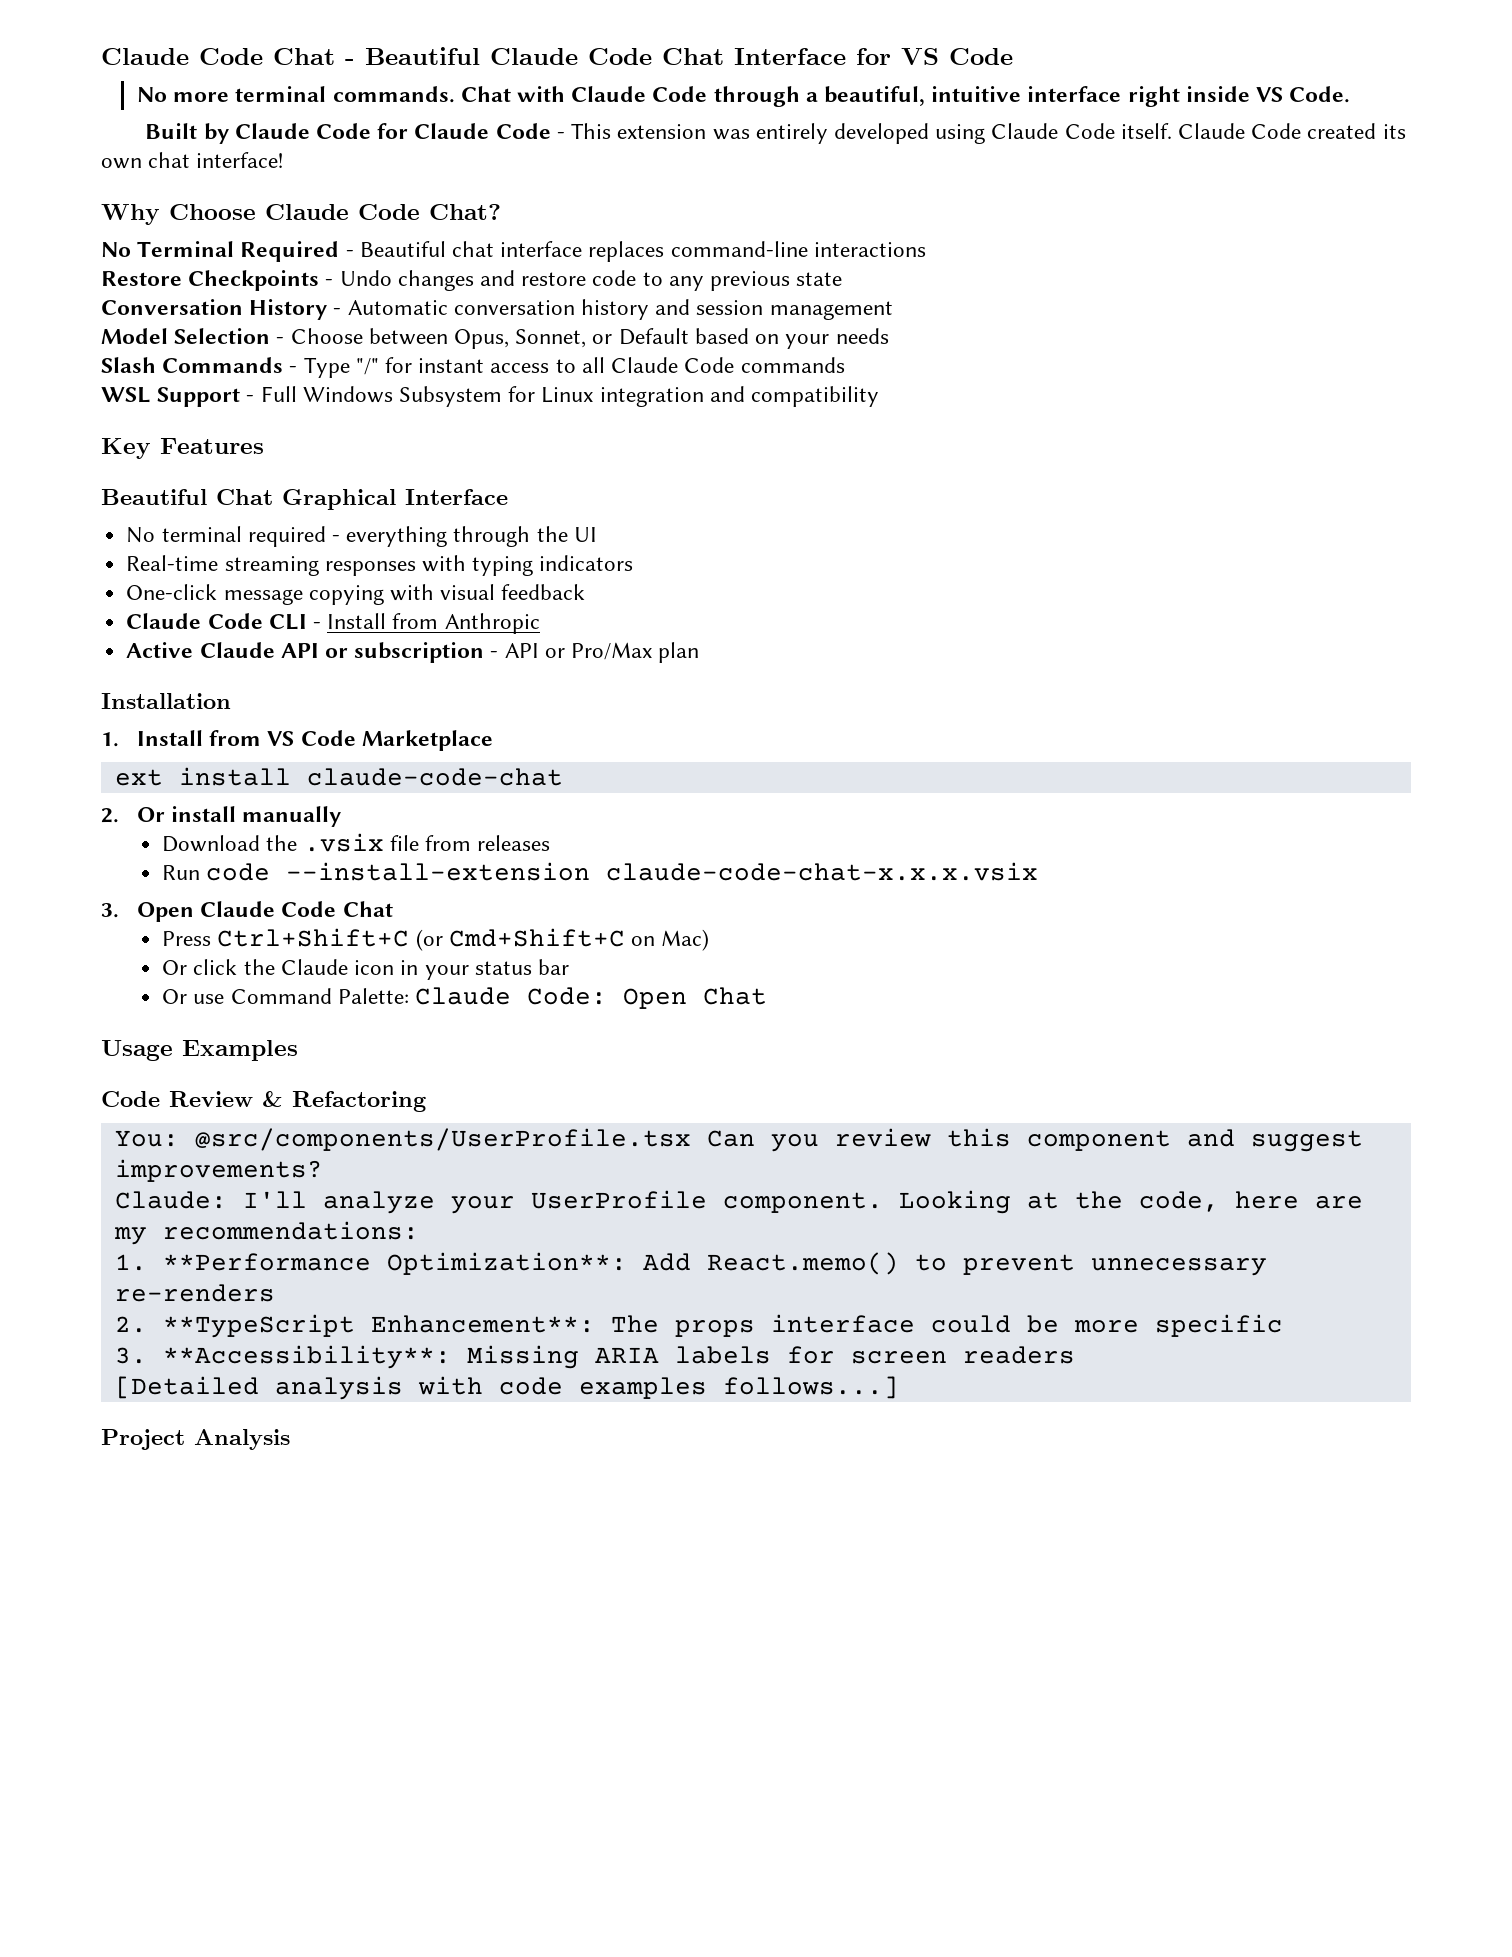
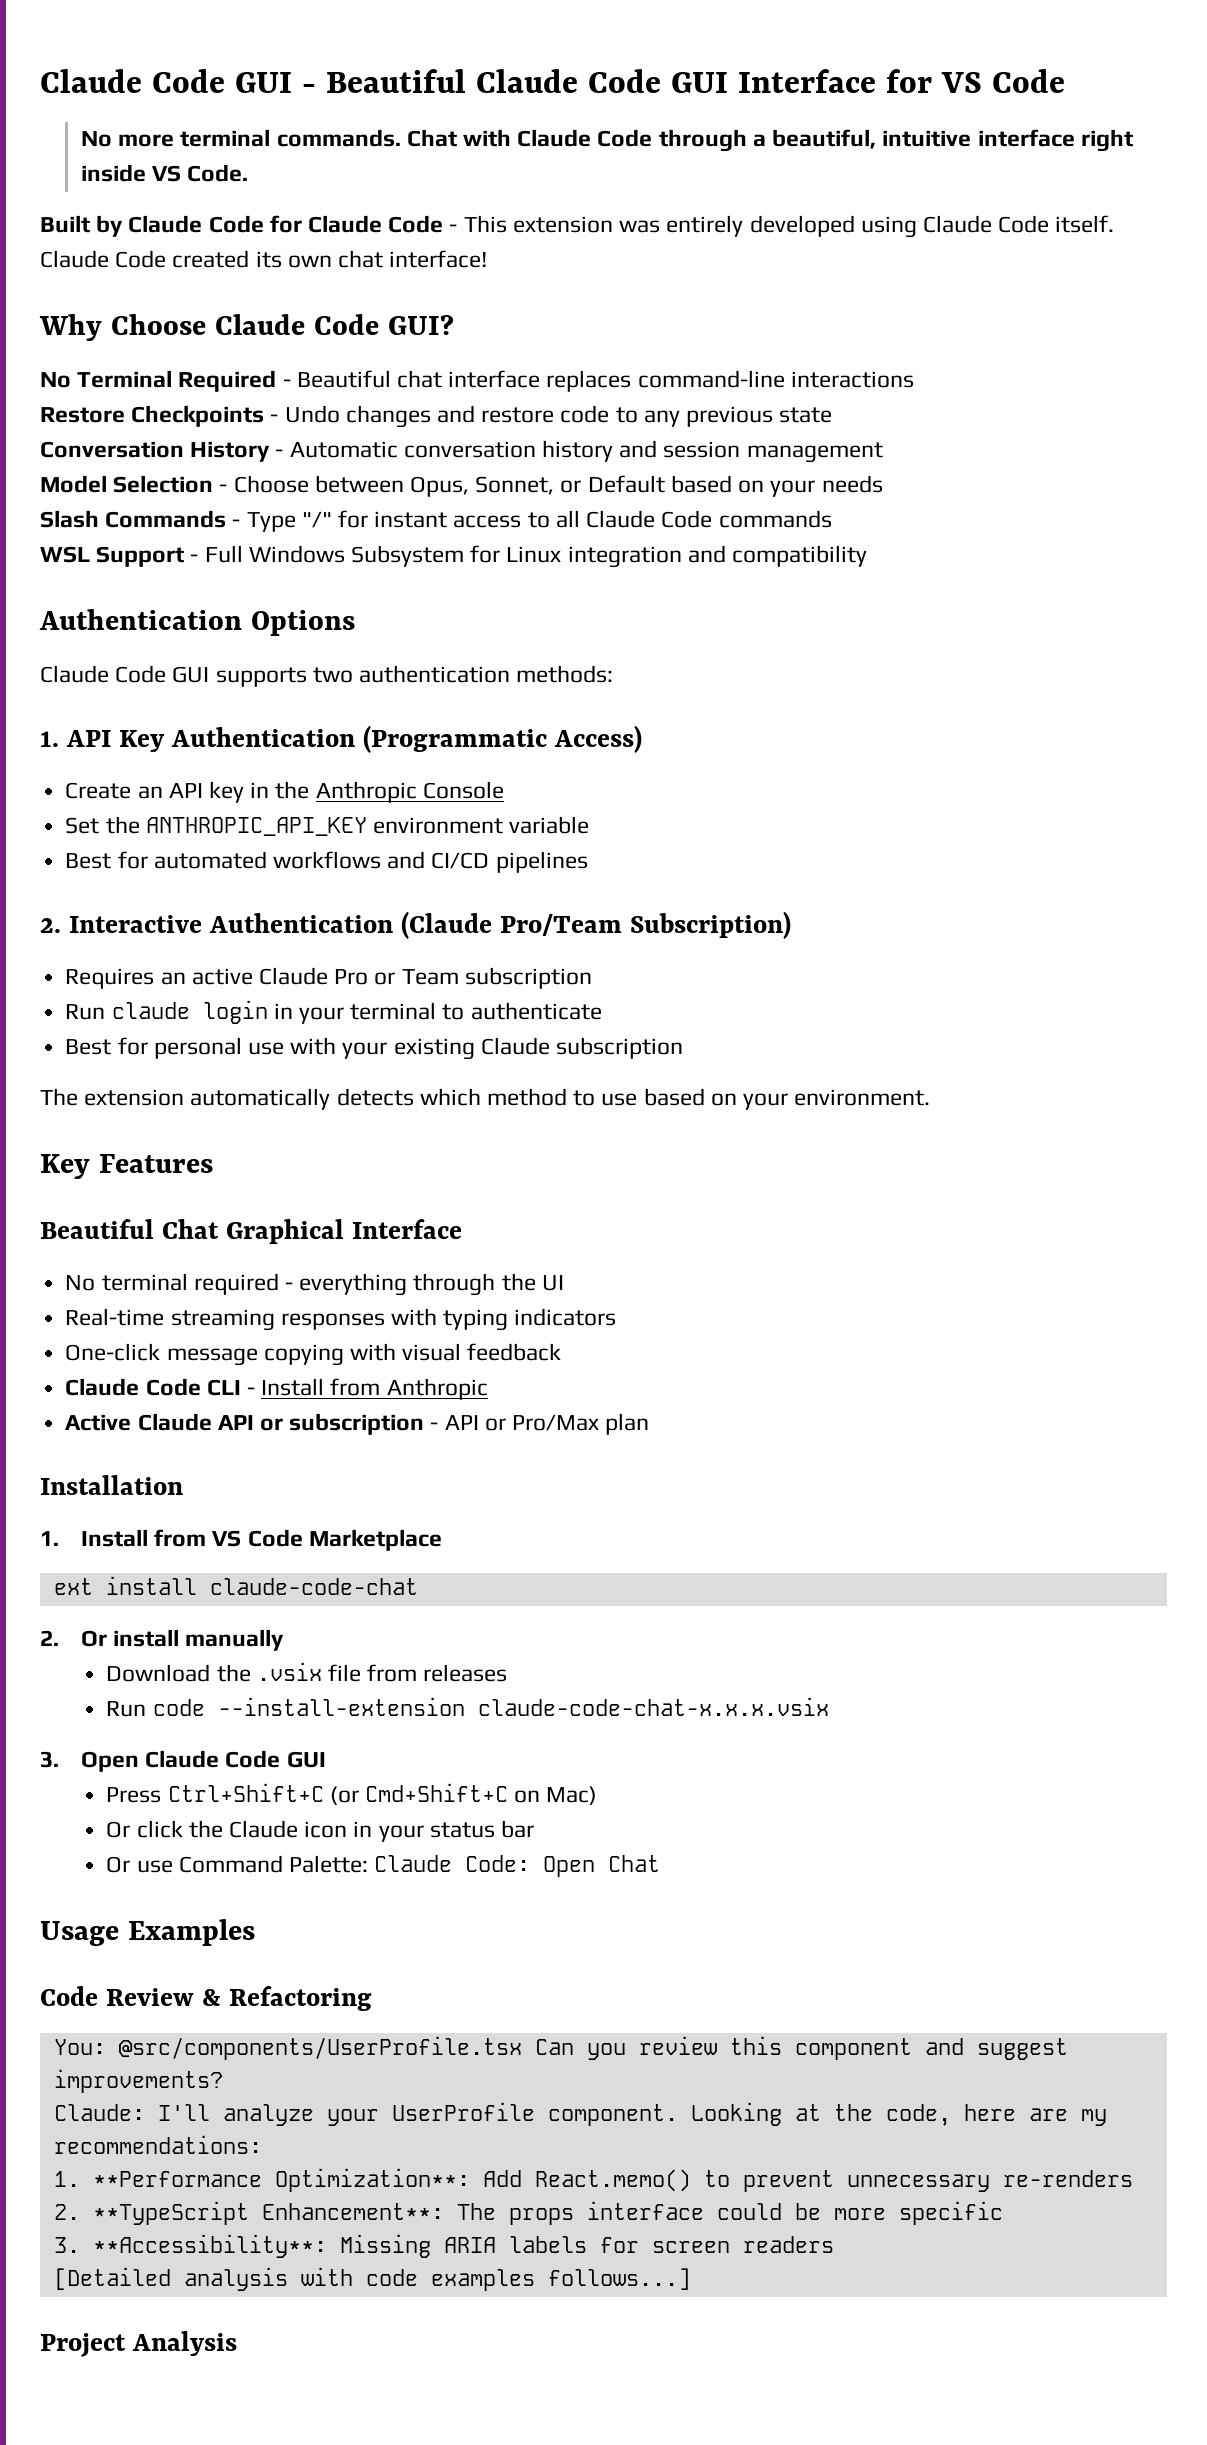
- Claude Code Chat - Beautiful Claude Code Chat Interface for VS Code
+ Claude Code GUI - Beautiful Claude Code GUI Interface for VS Code
- Why Choose Claude Code Chat?
+ Why Choose Claude Code GUI?
+ Authentication Options
+ Claude Code GUI supports two authentication methods:
+ 1. API Key Authentication (Programmatic Access)
+ Create an API key in the Anthropic Console
+ Set the ANTHROPIC_API_KEY environment variable
+ Best for automated workflows and CI/CD pipelines
+ 2. Interactive Authentication (Claude Pro/Team Subscription)
+ Requires an active Claude Pro or Team subscription
+ Run claude login in your terminal to authenticate
+ Best for personal use with your existing Claude subscription
+ The extension automatically detects which method to use based on your environment.
- 3. Open Claude Code Chat
+ 3. Open Claude Code GUI

